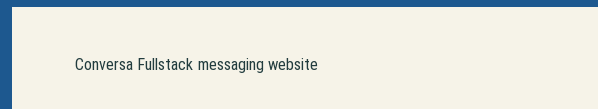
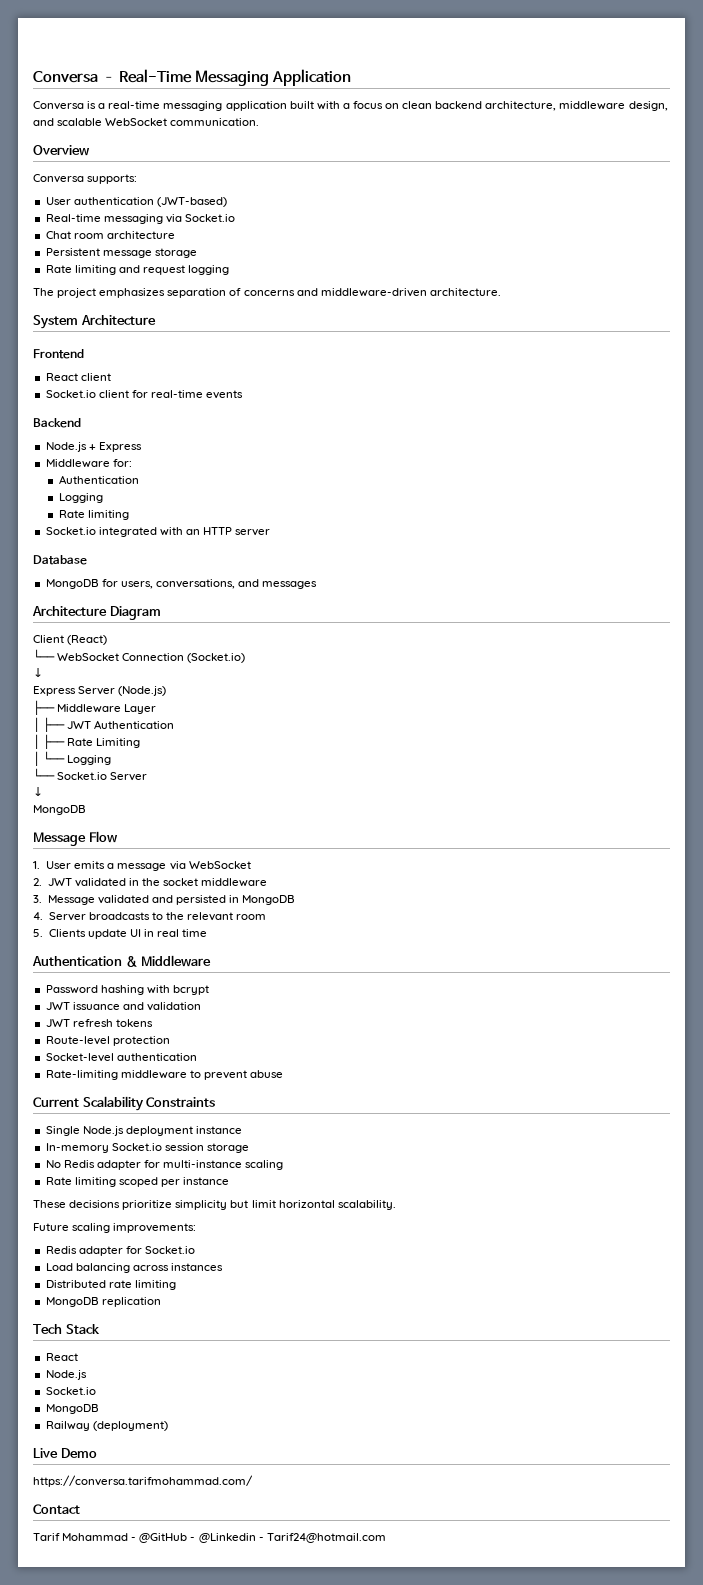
- Conversa Fullstack messaging website
+ Conversa – Real-Time Messaging Application
+ Conversa is a real-time messaging application built with a focus on clean backend architecture, middleware design, and scalable WebSocket communication.
+ Overview
+ Conversa supports:
+ User authentication (JWT-based)
+ Real-time messaging via Socket.io
+ Chat room architecture
+ Persistent message storage
+ Rate limiting and request logging
+ The project emphasizes separation of concerns and middleware-driven architecture.
+ System Architecture
+ Frontend
+ React client
+ Socket.io client for real-time events
+ Backend
+ Node.js + Express
+ Middleware for:
+ Authentication
+ Logging
+ Rate limiting
+ Socket.io integrated with an HTTP server
+ Database
+ MongoDB for users, conversations, and messages
+ Architecture Diagram
+ Client (React)
+ └── WebSocket Connection (Socket.io)
+ ↓
+ Express Server (Node.js)
+ ├── Middleware Layer
+ │ ├── JWT Authentication
+ │ ├── Rate Limiting
+ │ └── Logging
+ └── Socket.io Server
+ ↓
+ MongoDB
+ Message Flow
+ 1. User emits a message via WebSocket
+ 2. JWT validated in the socket middleware
+ 3. Message validated and persisted in MongoDB
+ 4. Server broadcasts to the relevant room
+ 5. Clients update UI in real time
+ Authentication & Middleware
+ Password hashing with bcrypt
+ JWT issuance and validation
+ JWT refresh tokens
+ Route-level protection
+ Socket-level authentication
+ Rate-limiting middleware to prevent abuse
+ Current Scalability Constraints
+ Single Node.js deployment instance
+ In-memory Socket.io session storage
+ No Redis adapter for multi-instance scaling
+ Rate limiting scoped per instance
+ These decisions prioritize simplicity but limit horizontal scalability.
+ Future scaling improvements:
+ Redis adapter for Socket.io
+ Load balancing across instances
+ Distributed rate limiting
+ MongoDB replication
+ Tech Stack
+ React
+ Node.js
+ Socket.io
+ MongoDB
+ Railway (deployment)
+ Live Demo
+ https://conversa.tarifmohammad.com/
+ Contact
+ Tarif Mohammad - @GitHub - @Linkedin - Tarif24@hotmail.com

